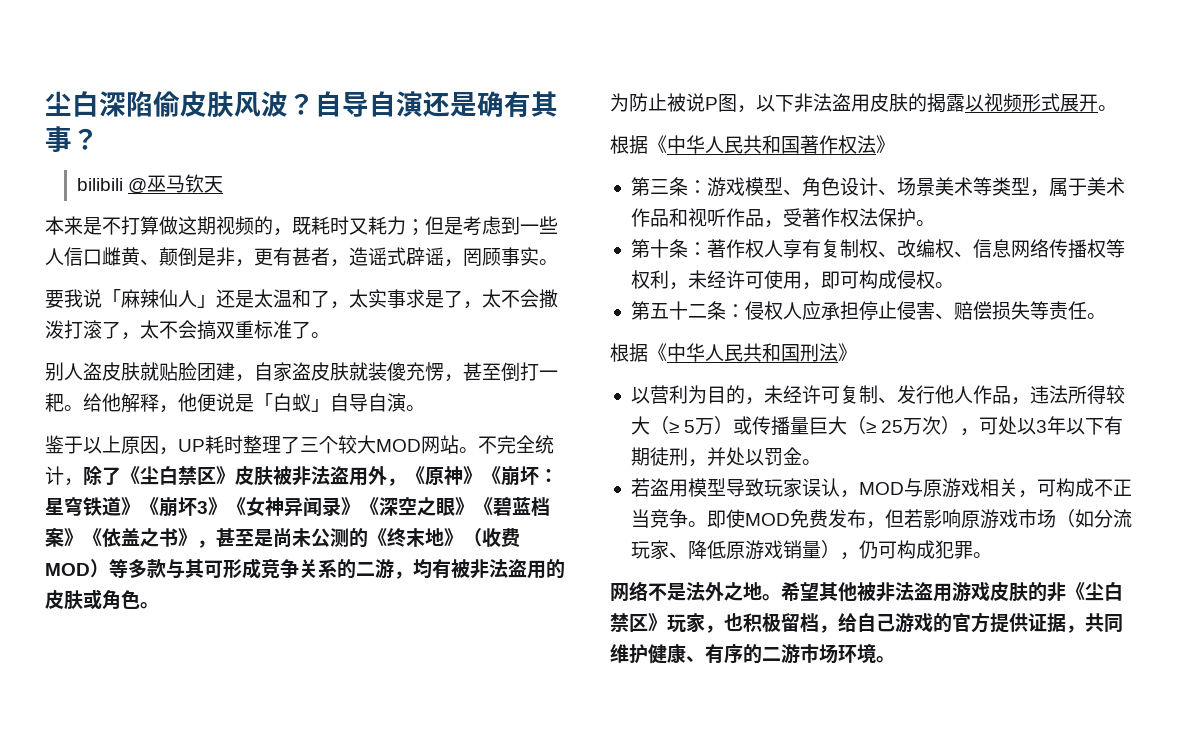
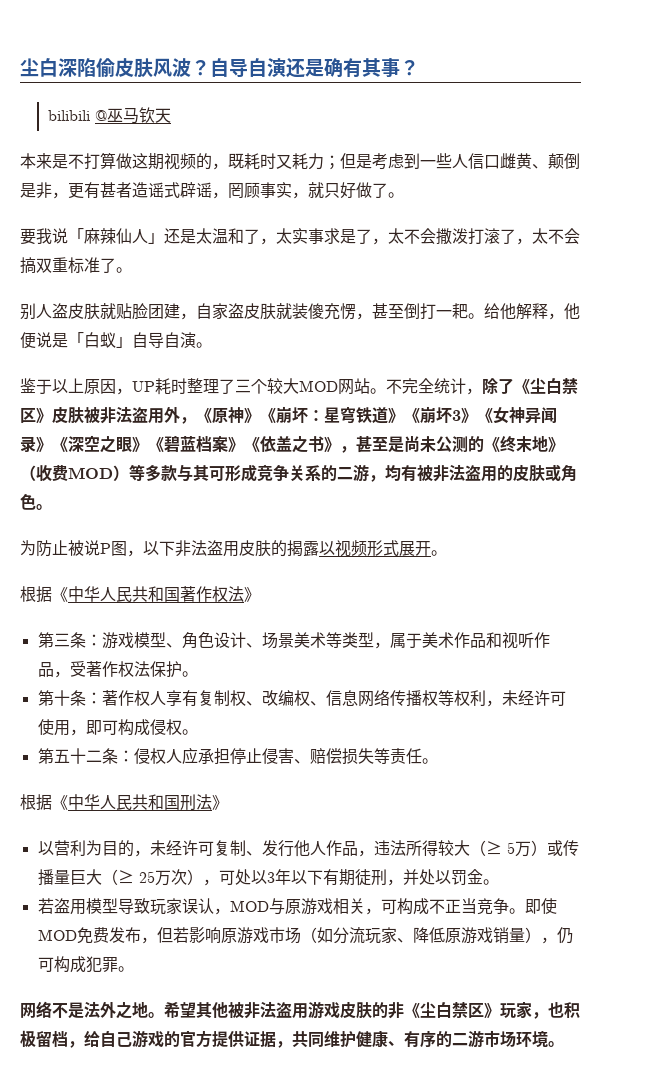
- 本来是不打算做这期视频的，既耗时又耗力；但是考虑到一些人信口雌黄、颠倒是非，更有甚者，造谣式辟谣，罔顾事实。
+ 本来是不打算做这期视频的，既耗时又耗力；但是考虑到一些人信口雌黄、颠倒是非，更有甚者造谣式辟谣，罔顾事实，就只好做了。

